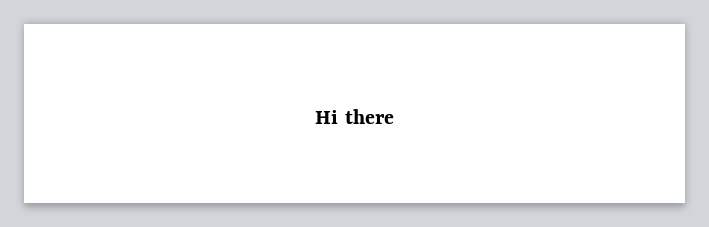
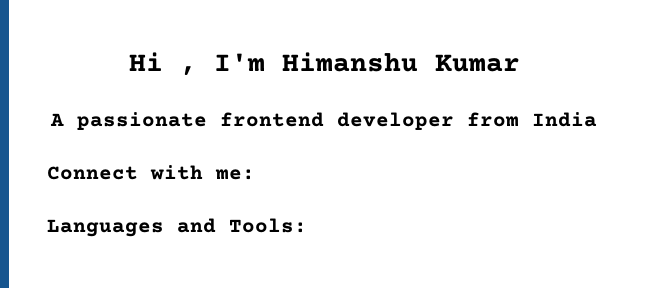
- Hi there
+ Hi , I'm Himanshu Kumar
+ A passionate frontend developer from India
+ Connect with me:
+ Languages and Tools:

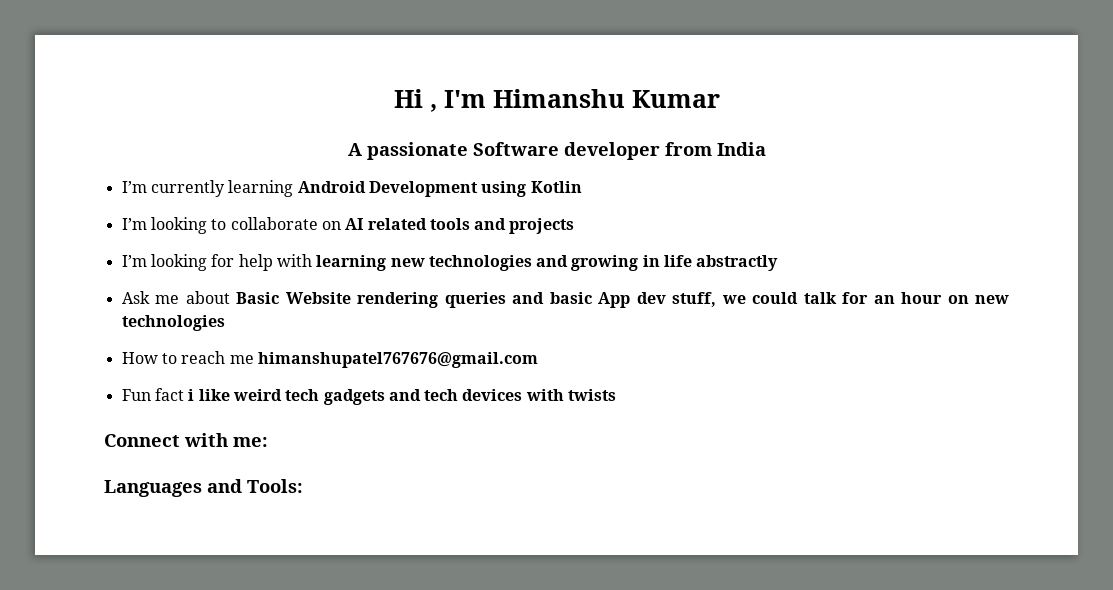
- A passionate frontend developer from India
+ A passionate Software developer from India
+ I’m currently learning Android Development using Kotlin
+ I’m looking to collaborate on AI related tools and projects
+ I’m looking for help with learning new technologies and growing in life abstractly
+ Ask me about Basic Website rendering queries and basic App dev stuff, we could talk for an hour on new technologies
+ How to reach me himanshupatel767676@gmail.com
+ Fun fact i like weird tech gadgets and tech devices with twists

